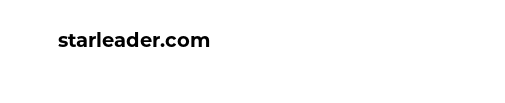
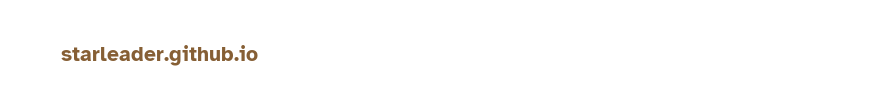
- starleader.com
+ starleader.github.io

